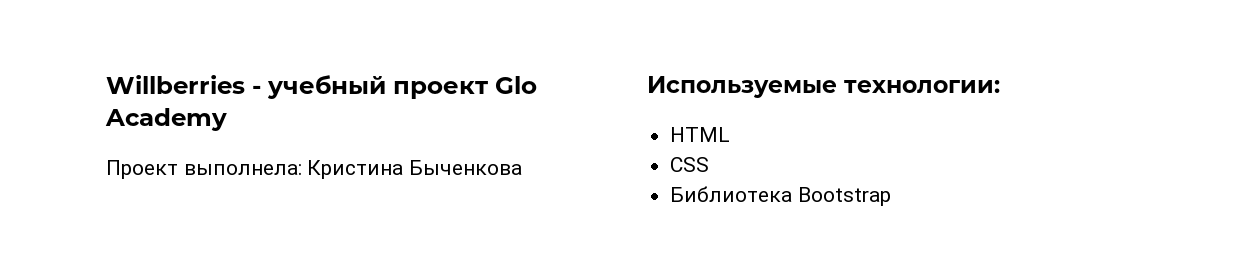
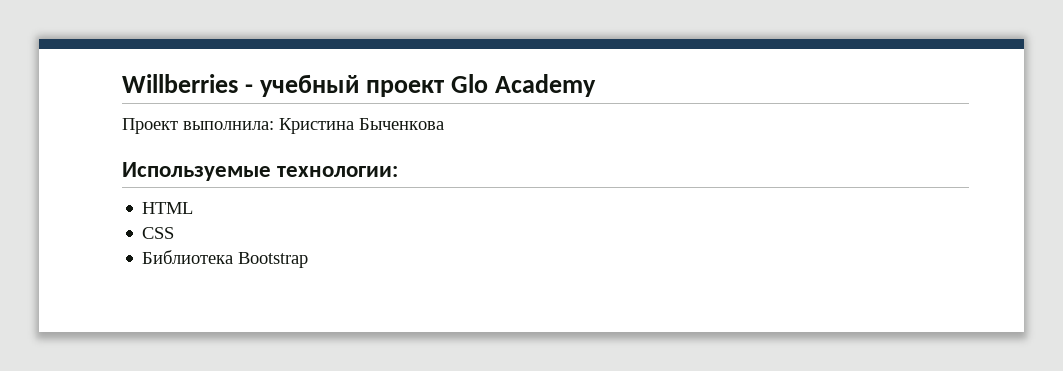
- Проект выполнела: Кристина Быченкова
+ Проект выполнила: Кристина Быченкова

